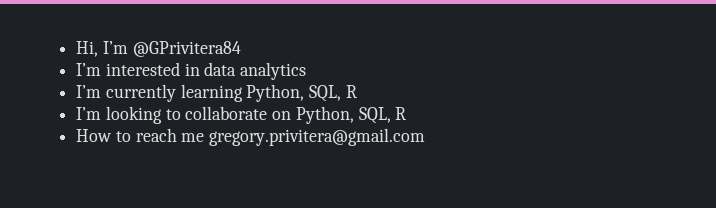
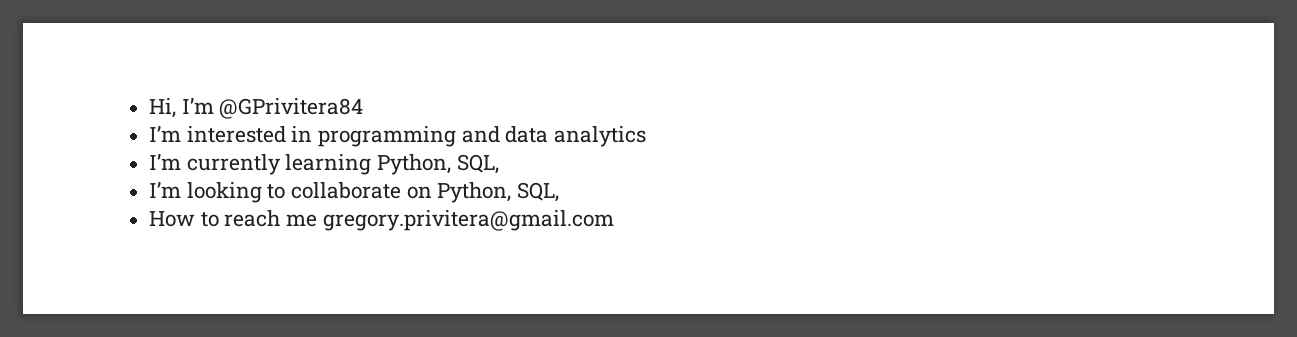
- I’m interested in data analytics
+ I’m interested in programming and data analytics
- I’m currently learning Python, SQL, R
+ I’m currently learning Python, SQL,
- I’m looking to collaborate on Python, SQL, R
+ I’m looking to collaborate on Python, SQL,

